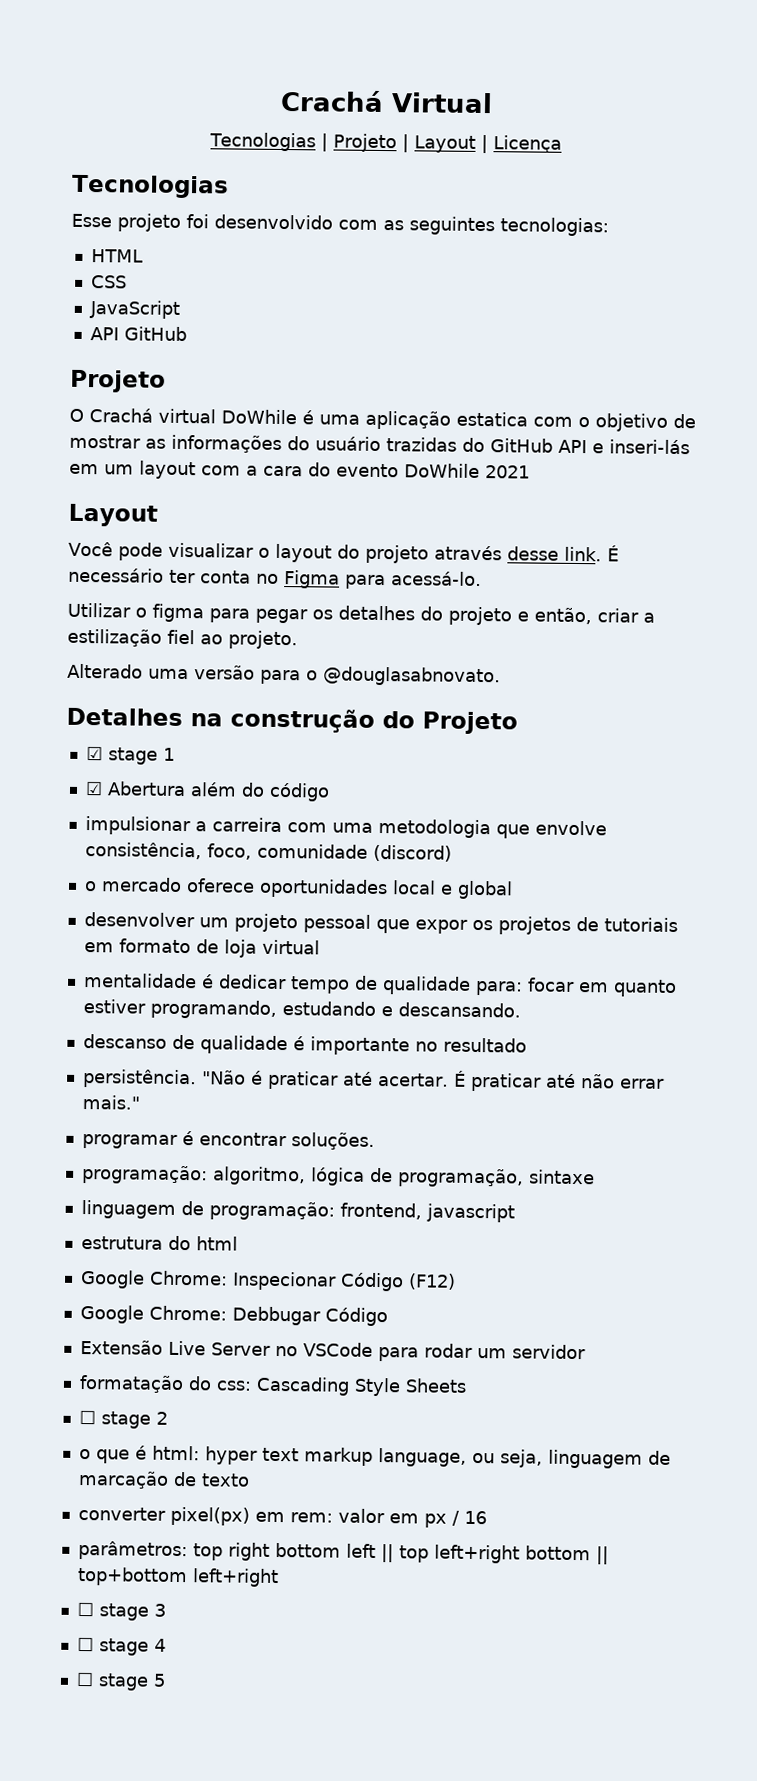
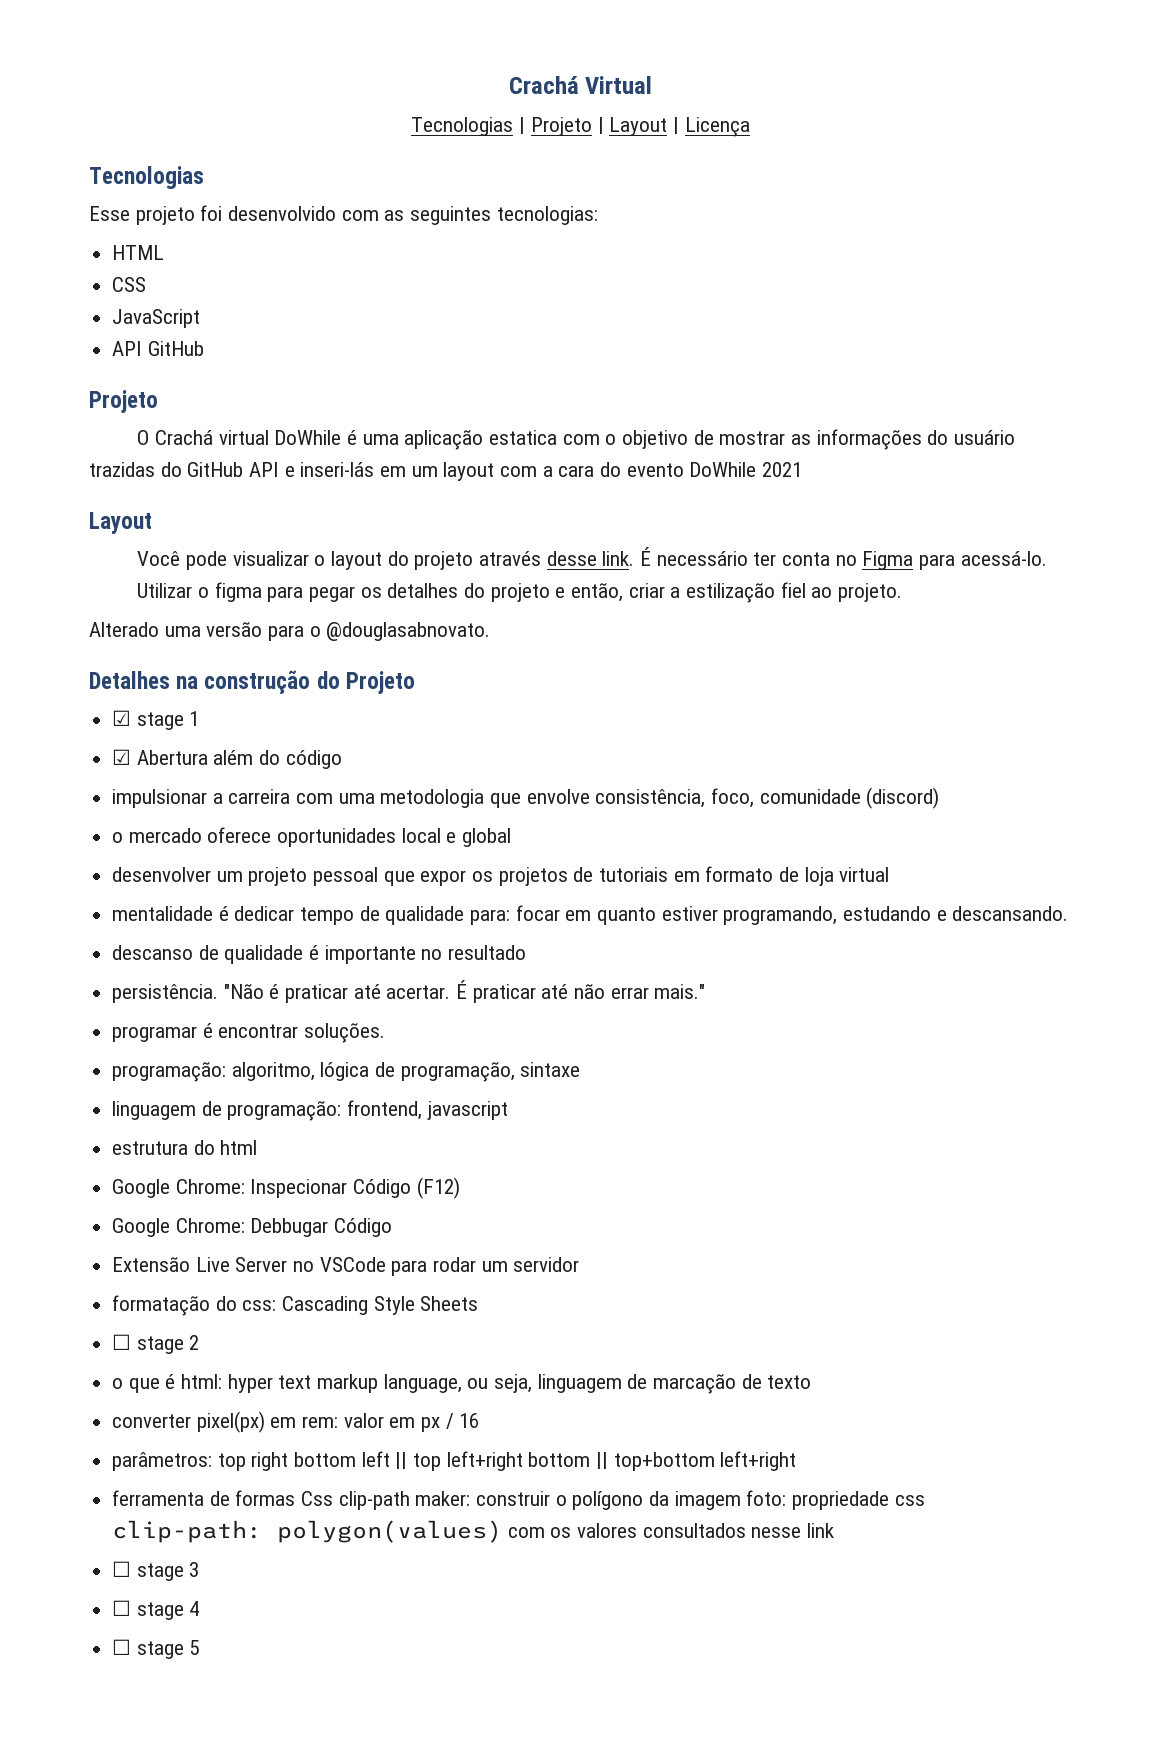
+ ferramenta de formas Css clip-path maker: construir o polígono da imagem foto: propriedade css clip-path: polygon(values) com os valores consultados nesse link

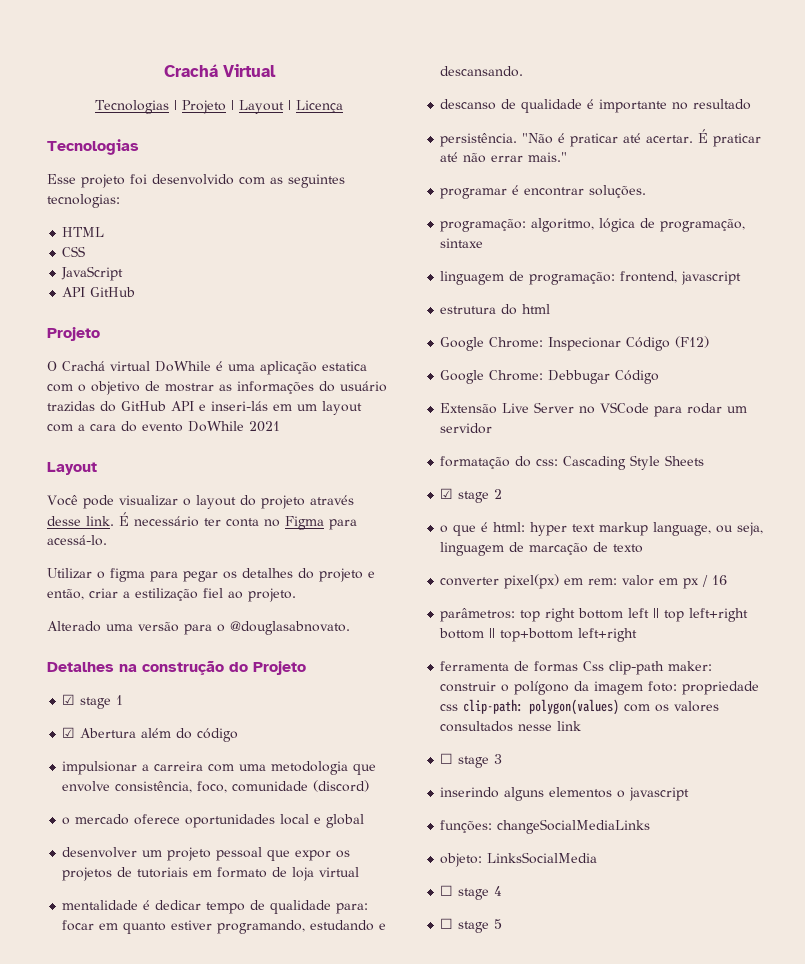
- ☐ stage 2
+ ☑ stage 2
+ inserindo alguns elementos o javascript
+ funções: changeSocialMediaLinks
+ objeto: LinksSocialMedia

